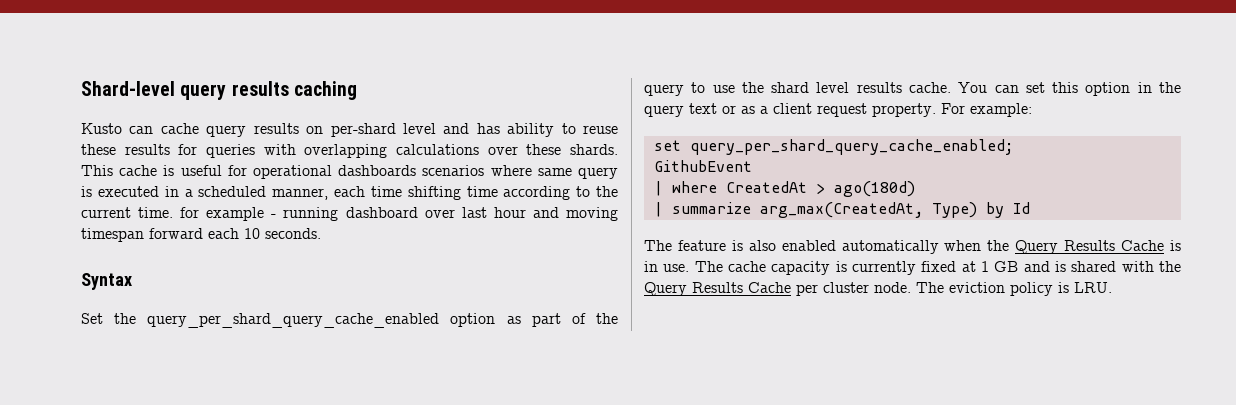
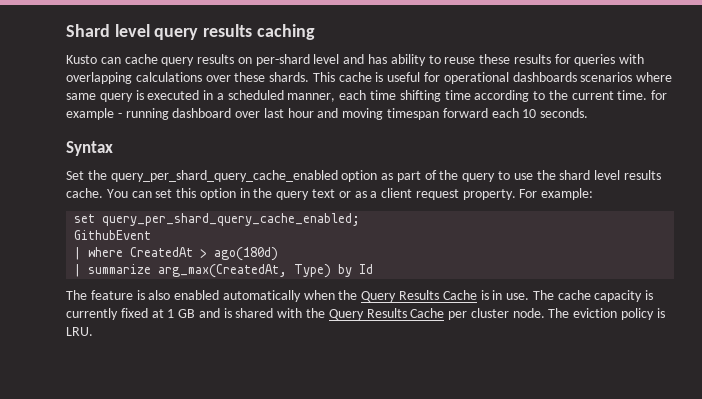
- Shard-level query results caching
+ Shard level query results caching

